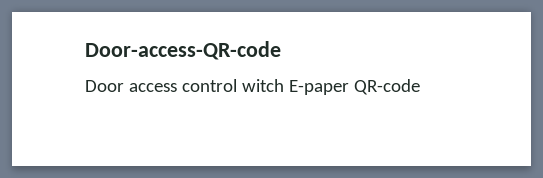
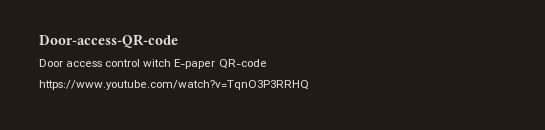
+ https://www.youtube.com/watch?v=TqnO3P3RRHQ

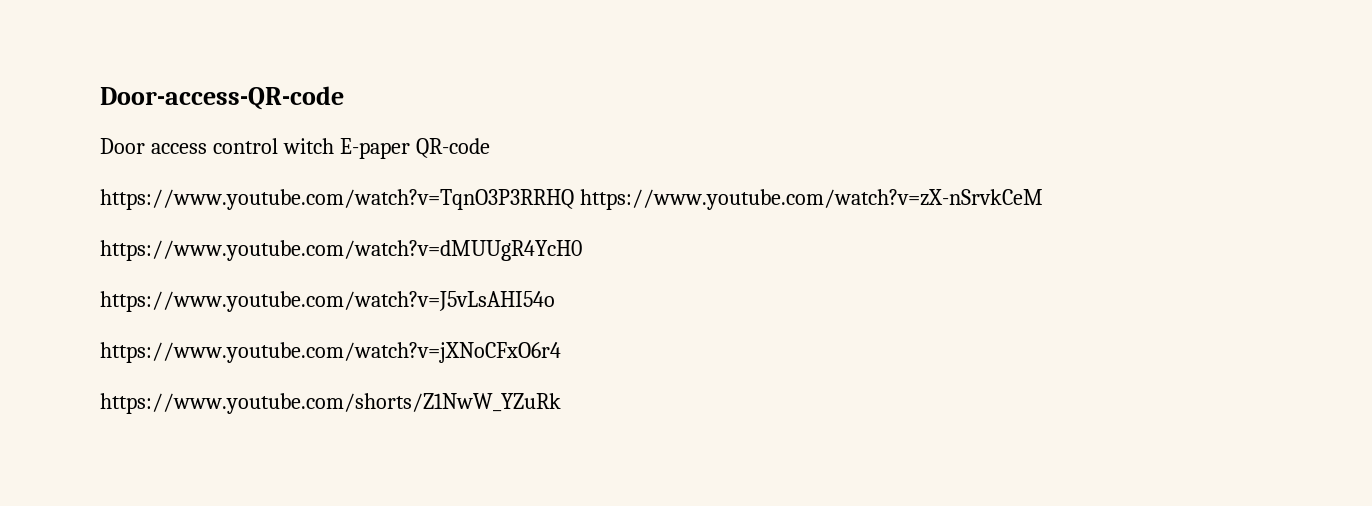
- https://www.youtube.com/watch?v=TqnO3P3RRHQ
+ https://www.youtube.com/watch?v=TqnO3P3RRHQ https://www.youtube.com/watch?v=zX-nSrvkCeM
+ https://www.youtube.com/watch?v=dMUUgR4YcH0
+ https://www.youtube.com/watch?v=J5vLsAHI54o
+ https://www.youtube.com/watch?v=jXNoCFxO6r4
+ https://www.youtube.com/shorts/Z1NwW_YZuRk

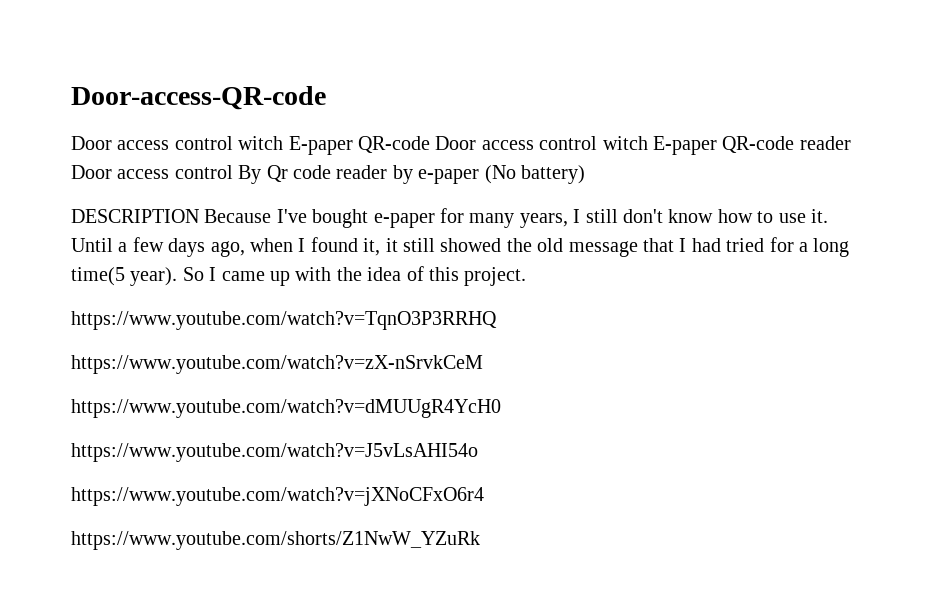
- Door access control witch E-paper QR-code
+ Door access control witch E-paper QR-code Door access control witch E-paper QR-code reader Door access control By Qr code reader by e-paper (No battery)
+ DESCRIPTION Because I've bought e-paper for many years, I still don't know how to use it. Until a few days ago, when I found it, it still showed the old message that I had tried for a long time(5 year). So I came up with the idea of this project.
- https://www.youtube.com/watch?v=TqnO3P3RRHQ https://www.youtube.com/watch?v=zX-nSrvkCeM
+ https://www.youtube.com/watch?v=TqnO3P3RRHQ
+ https://www.youtube.com/watch?v=zX-nSrvkCeM

